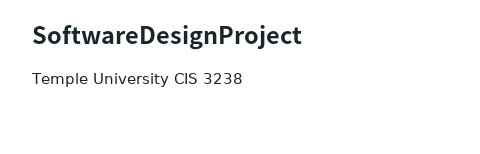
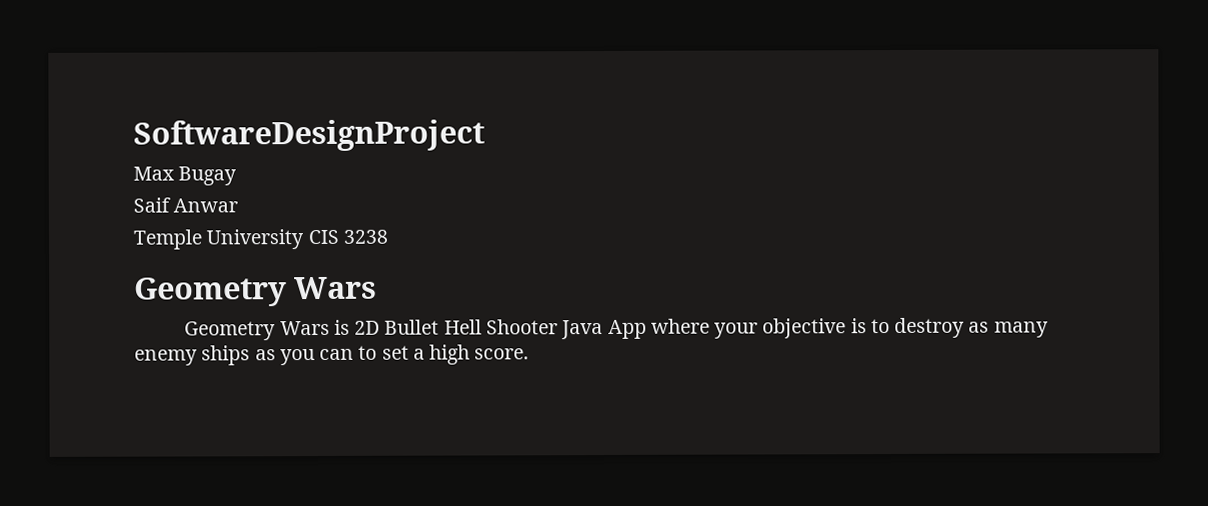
+ Max Bugay
+ Saif Anwar
  Temple University CIS 3238
+ Geometry Wars
+ Geometry Wars is 2D Bullet Hell Shooter Java App where your objective is to destroy as many enemy ships as you can to set a high score.

